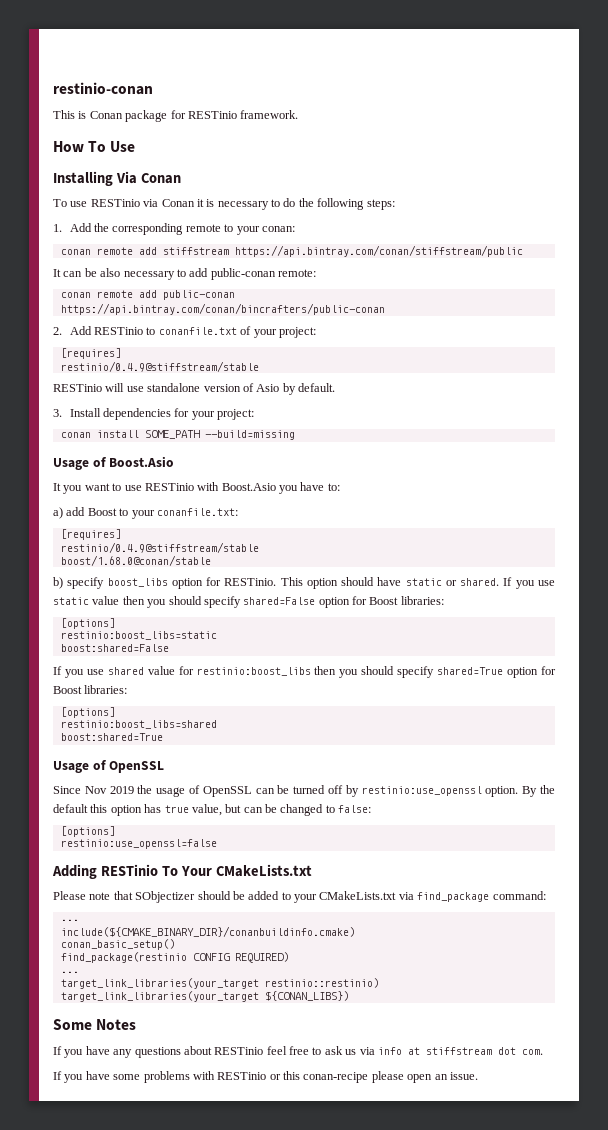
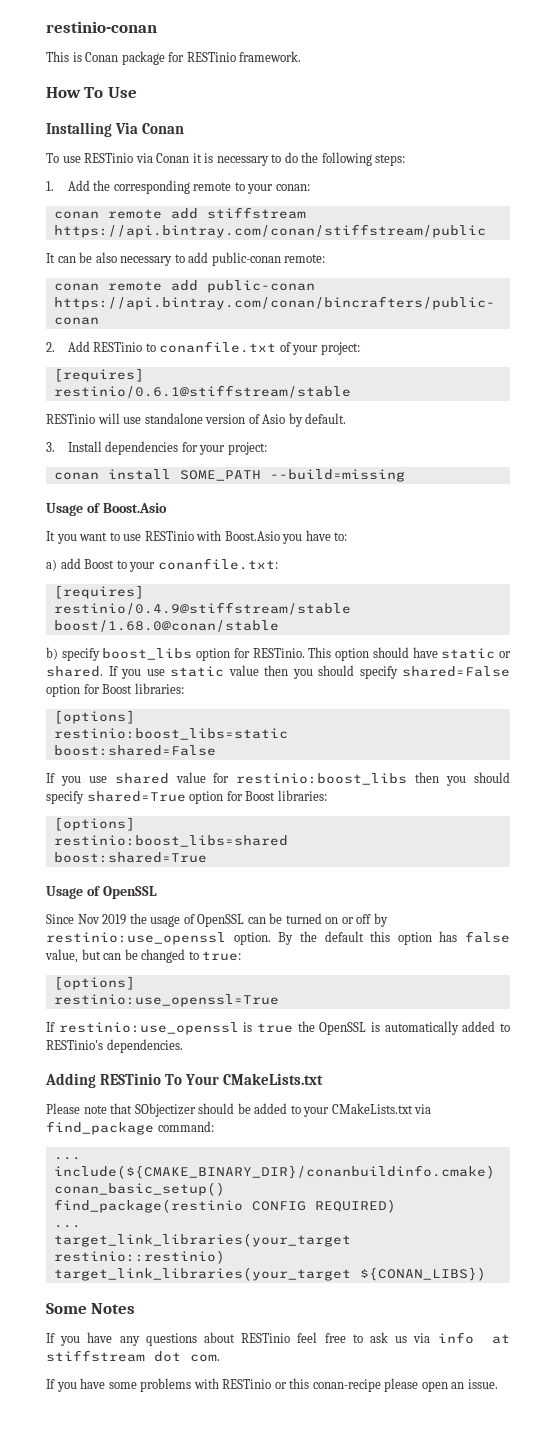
  2. Add RESTinio to conanfile.txt of your project:
  [requires]
- restinio/0.4.9@stiffstream/stable
+ restinio/0.6.1@stiffstream/stable
- Since Nov 2019 the usage of OpenSSL can be turned off by restinio:use_openssl option.
+ Since Nov 2019 the usage of OpenSSL can be turned on or off by restinio:use_openssl option.
- By the default this option has true value, but can be changed to false:
+ By the default this option has false value, but can be changed to true:
  [options]
- restinio:use_openssl=false
+ restinio:use_openssl=True
+ If restinio:use_openssl is true the OpenSSL is automatically added to RESTinio's dependencies.

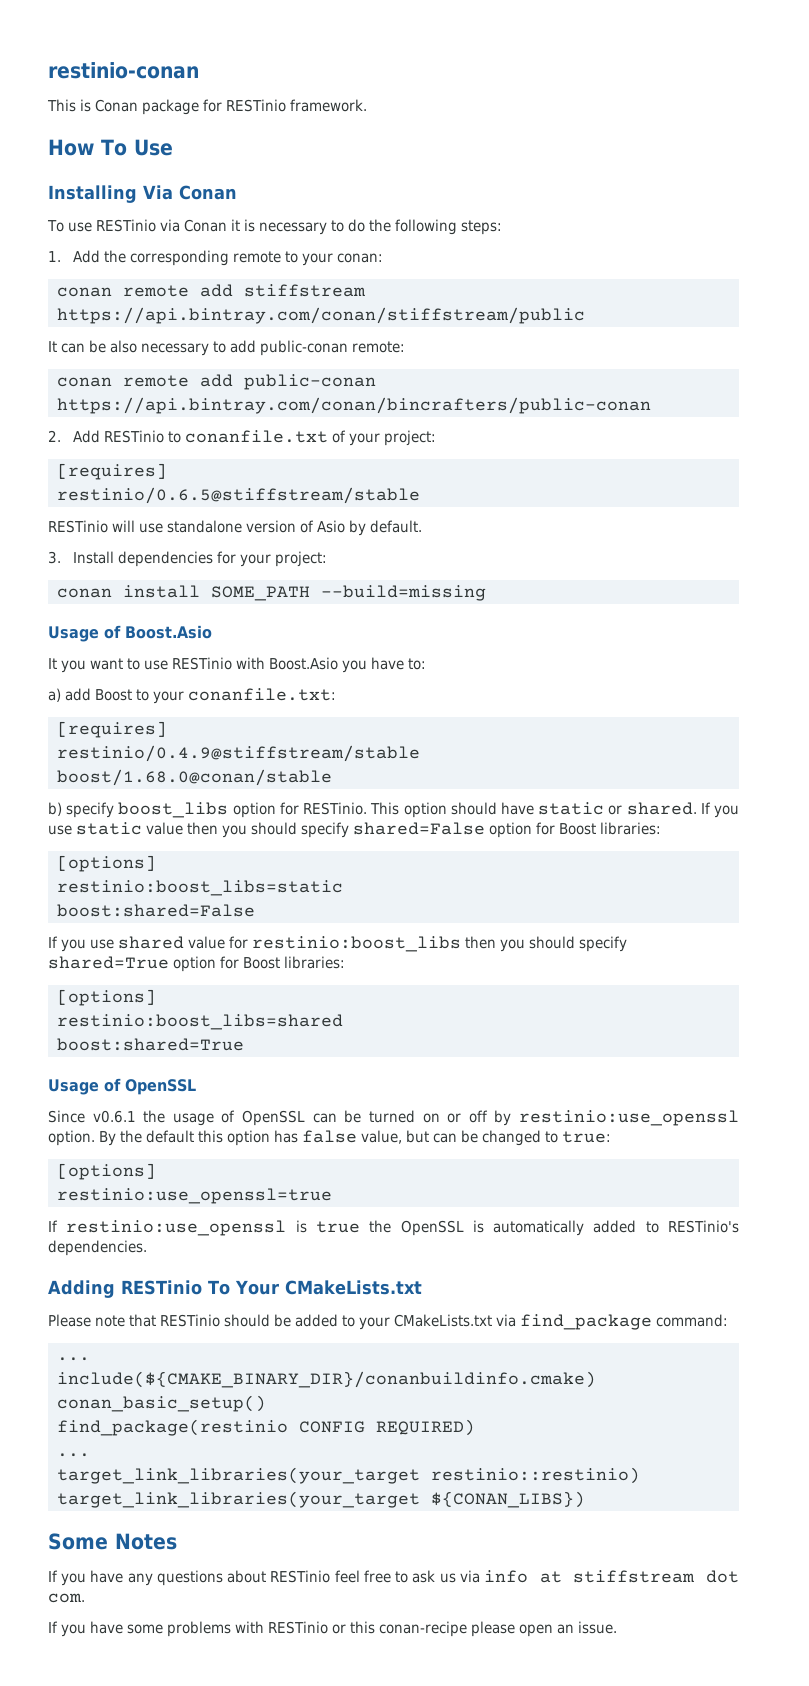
- restinio/0.6.1@stiffstream/stable
+ restinio/0.6.5@stiffstream/stable
- Since Nov 2019 the usage of OpenSSL can be turned on or off by restinio:use_openssl option.
+ Since v0.6.1 the usage of OpenSSL can be turned on or off by restinio:use_openssl option.
- restinio:use_openssl=True
+ restinio:use_openssl=true
- Please note that SObjectizer should be added to your CMakeLists.txt via find_package command:
+ Please note that RESTinio should be added to your CMakeLists.txt via find_package command:

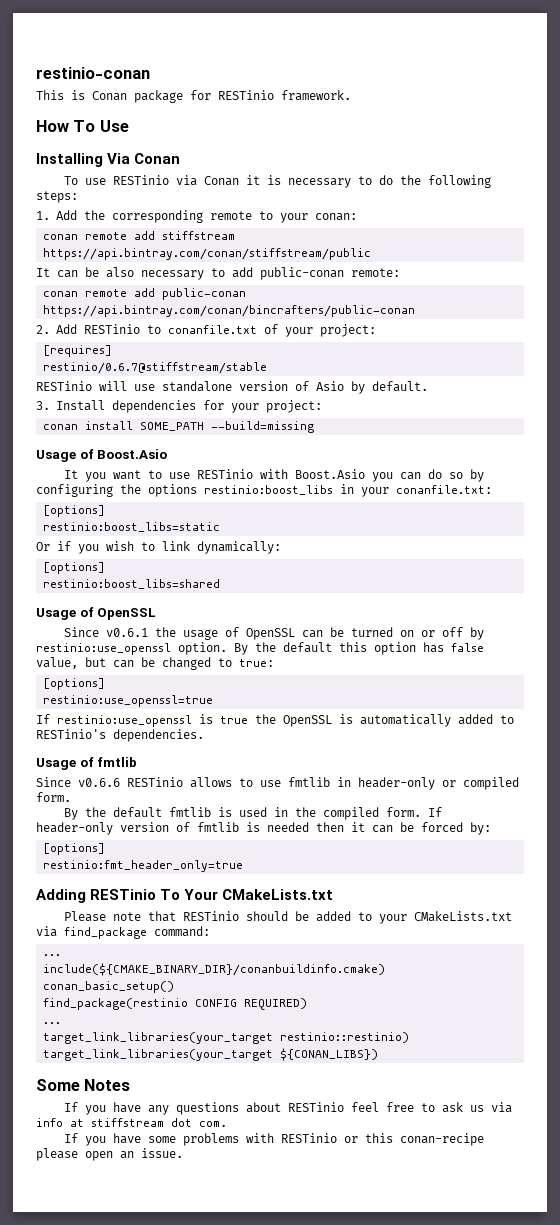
- restinio/0.6.5@stiffstream/stable
+ restinio/0.6.7@stiffstream/stable
- It you want to use RESTinio with Boost.Asio you have to:
- a) add Boost to your conanfile.txt:
- [requires]
- restinio/0.4.9@stiffstream/stable
- boost/1.68.0@conan/stable
- b) specify boost_libs option for RESTinio. This option should have static or shared. If you use static value then you should specify shared=False option for Boost libraries:
+ It you want to use RESTinio with Boost.Asio you can do so by configuring the options restinio:boost_libs in your conanfile.txt:
  [options]
  restinio:boost_libs=static
- boost:shared=False
- If you use shared value for restinio:boost_libs then you should specify shared=True option for Boost libraries:
+ Or if you wish to link dynamically:
- boost:shared=True
+ Usage of fmtlib
+ Since v0.6.6 RESTinio allows to use fmtlib in header-only or compiled form.
+ By the default fmtlib is used in the compiled form. If header-only version of fmtlib is needed then it can be forced by:
+ [options]
+ restinio:fmt_header_only=true

